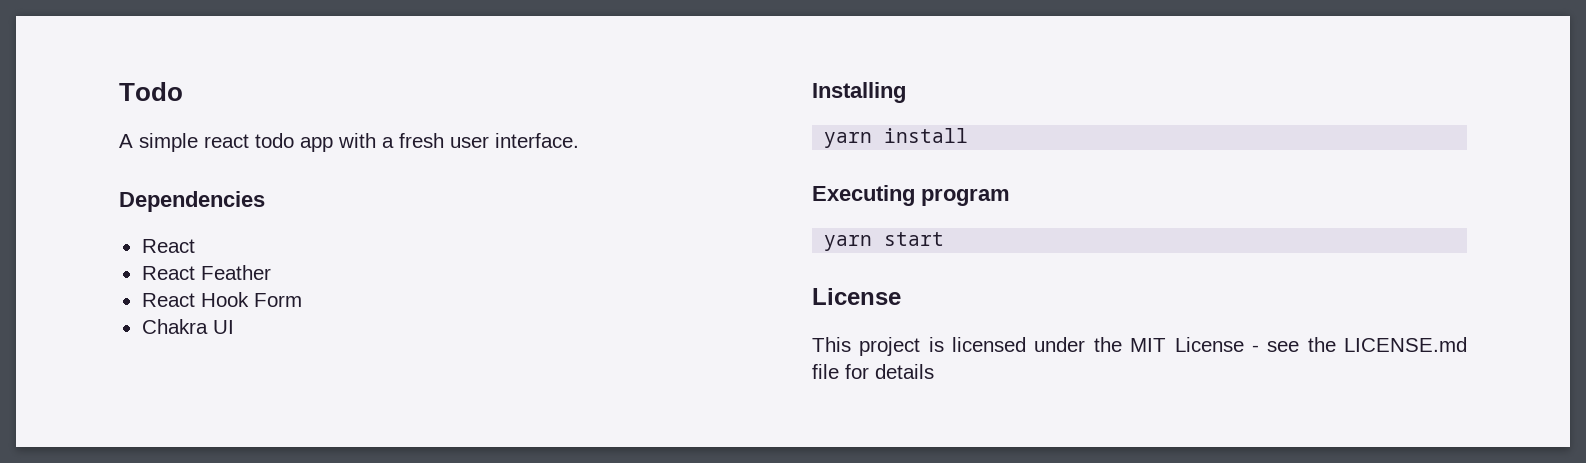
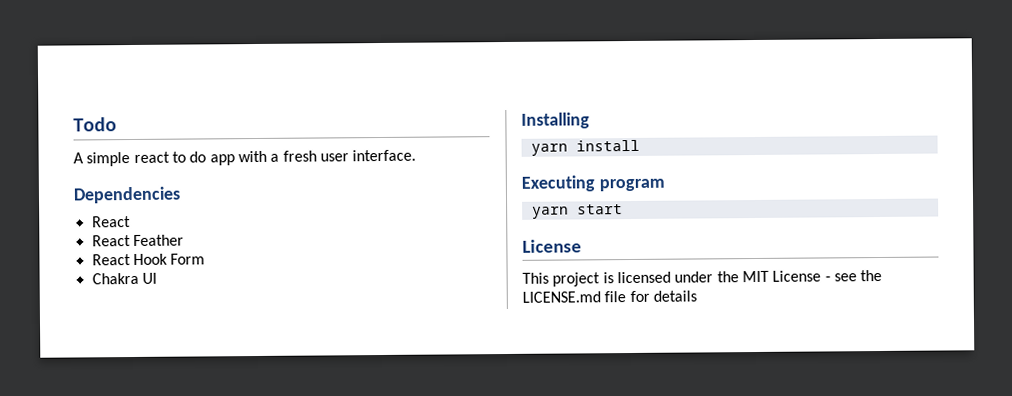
- A simple react todo app with a fresh user interface.
+ A simple react to do app with a fresh user interface.

